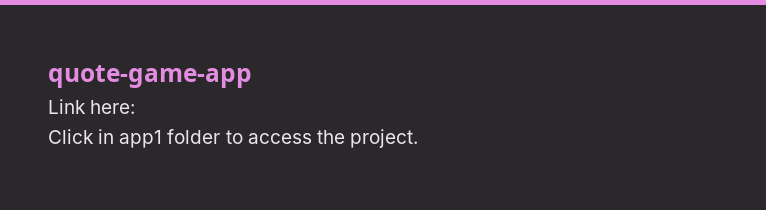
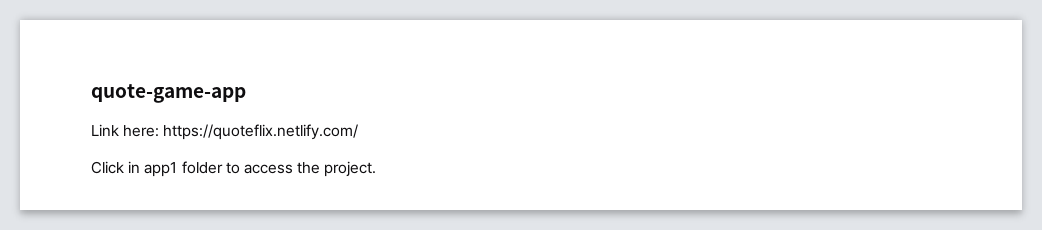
- Link here:
+ Link here: https://quoteflix.netlify.com/

